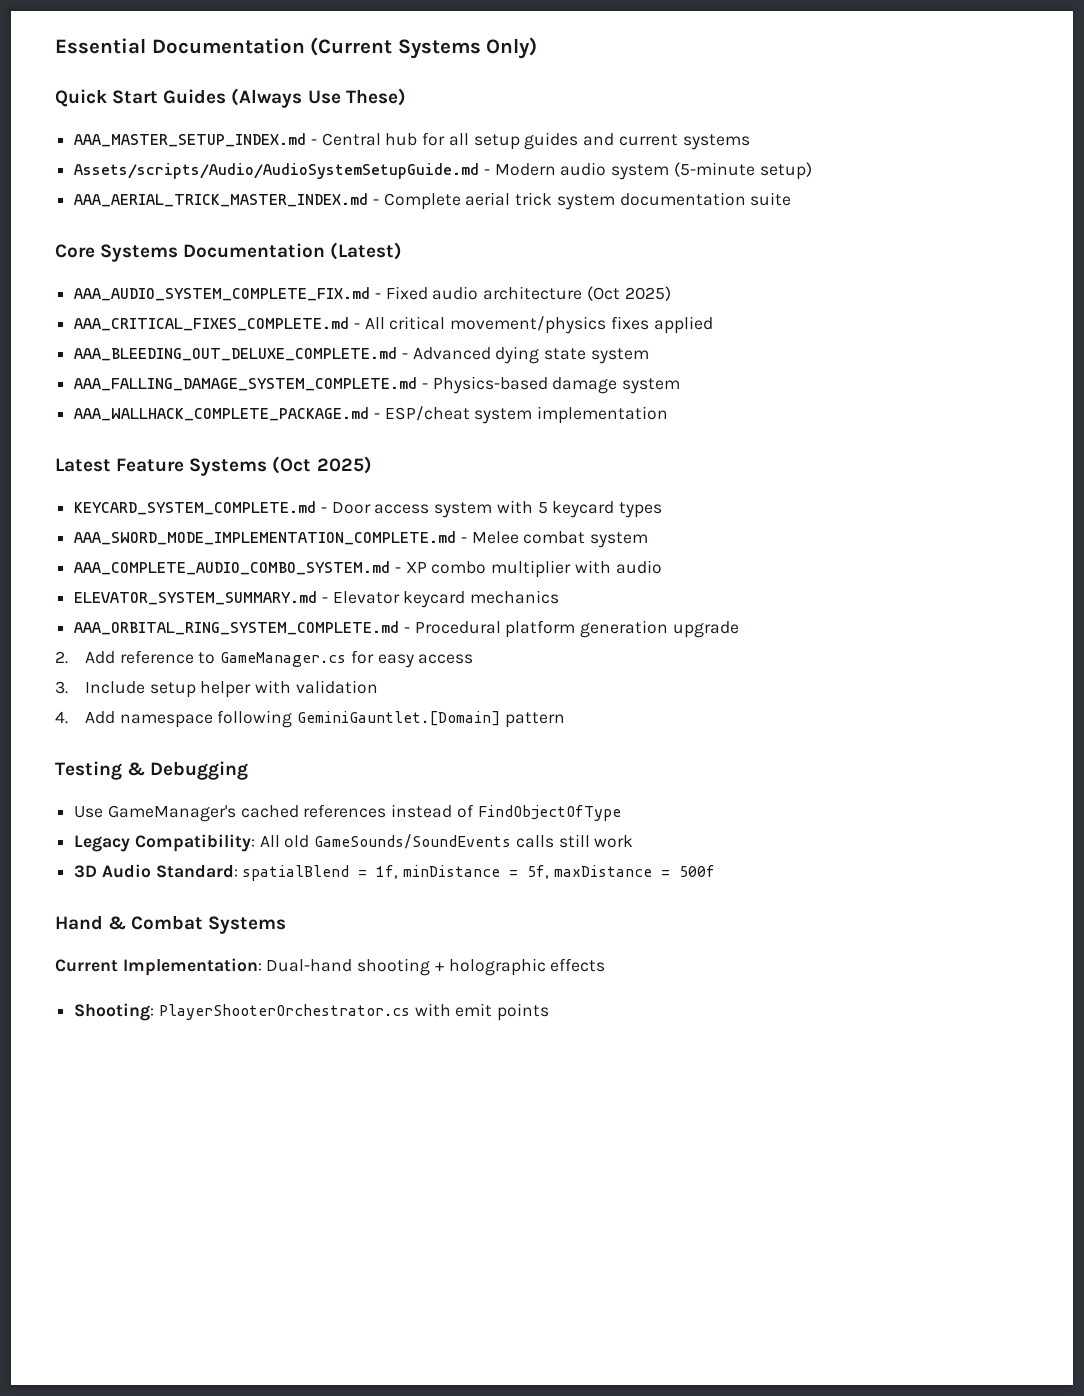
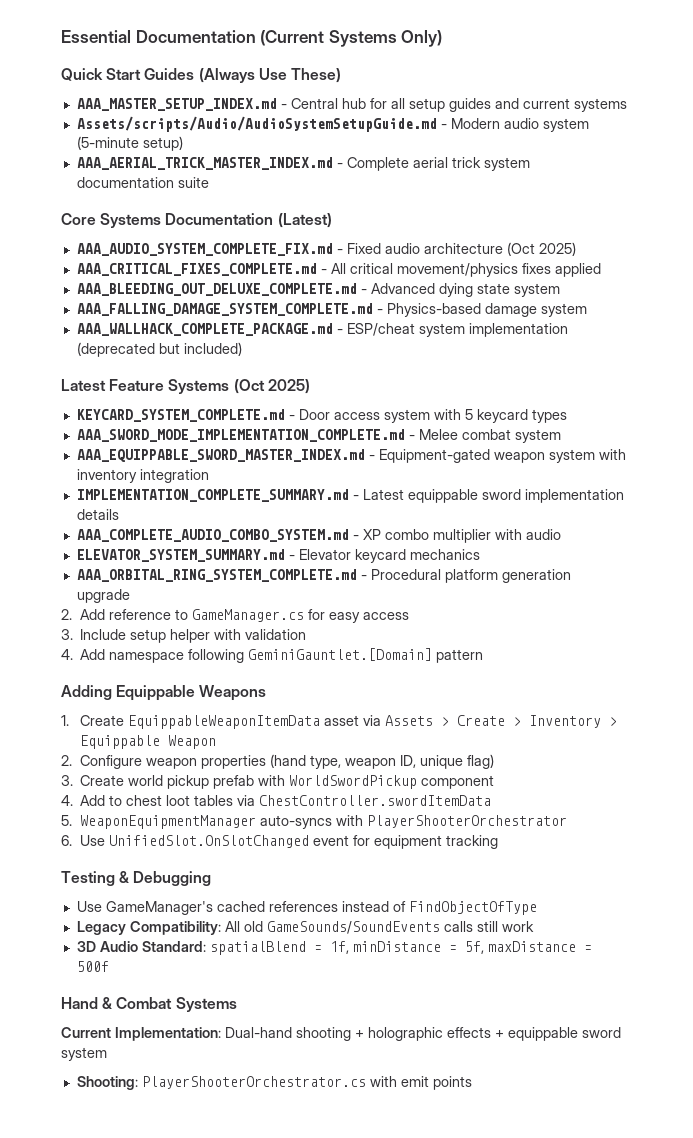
- AAA_WALLHACK_COMPLETE_PACKAGE.md - ESP/cheat system implementation
+ AAA_WALLHACK_COMPLETE_PACKAGE.md - ESP/cheat system implementation (deprecated but included)
+ AAA_EQUIPPABLE_SWORD_MASTER_INDEX.md - Equipment-gated weapon system with inventory integration
+ IMPLEMENTATION_COMPLETE_SUMMARY.md - Latest equippable sword implementation details
+ Adding Equippable Weapons
+ 1. Create EquippableWeaponItemData asset via Assets > Create > Inventory > Equippable Weapon
+ 2. Configure weapon properties (hand type, weapon ID, unique flag)
+ 3. Create world pickup prefab with WorldSwordPickup component
+ 4. Add to chest loot tables via ChestController.swordItemData
+ 5. WeaponEquipmentManager auto-syncs with PlayerShooterOrchestrator
+ 6. Use UnifiedSlot.OnSlotChanged event for equipment tracking
- Current Implementation: Dual-hand shooting + holographic effects
+ Current Implementation: Dual-hand shooting + holographic effects + equippable sword system

